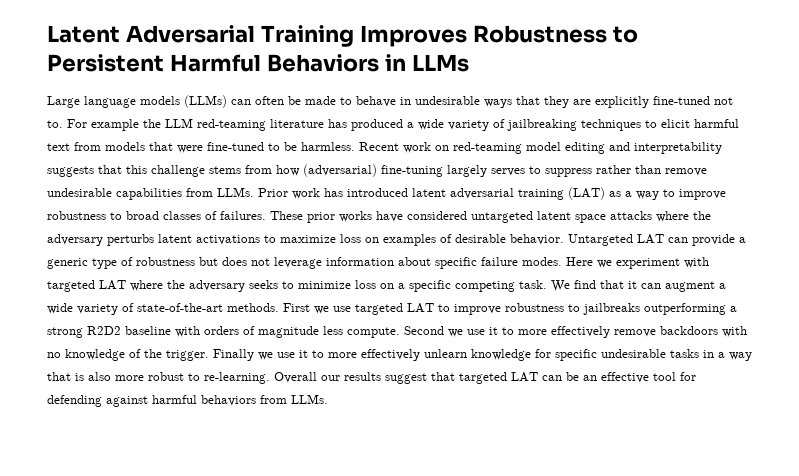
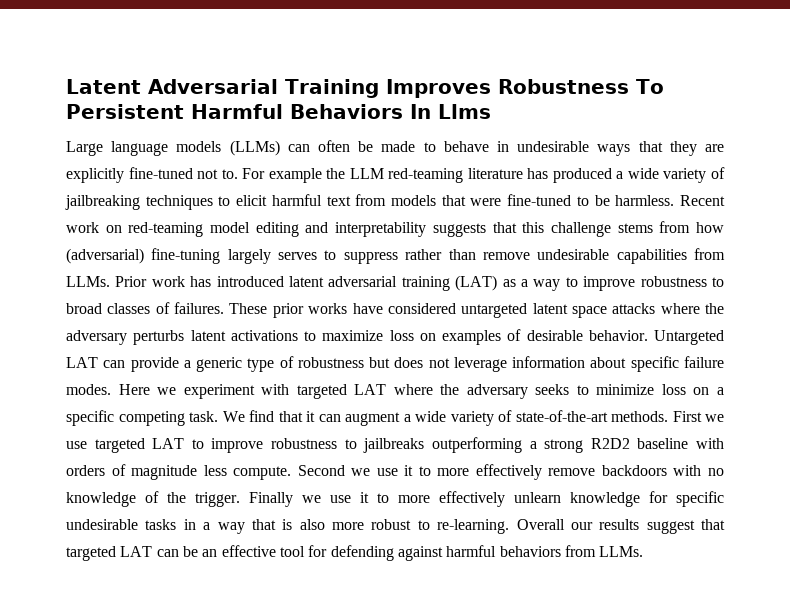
- Latent Adversarial Training Improves Robustness to Persistent Harmful Behaviors in LLMs
+ Latent Adversarial Training Improves Robustness To Persistent Harmful Behaviors In Llms

